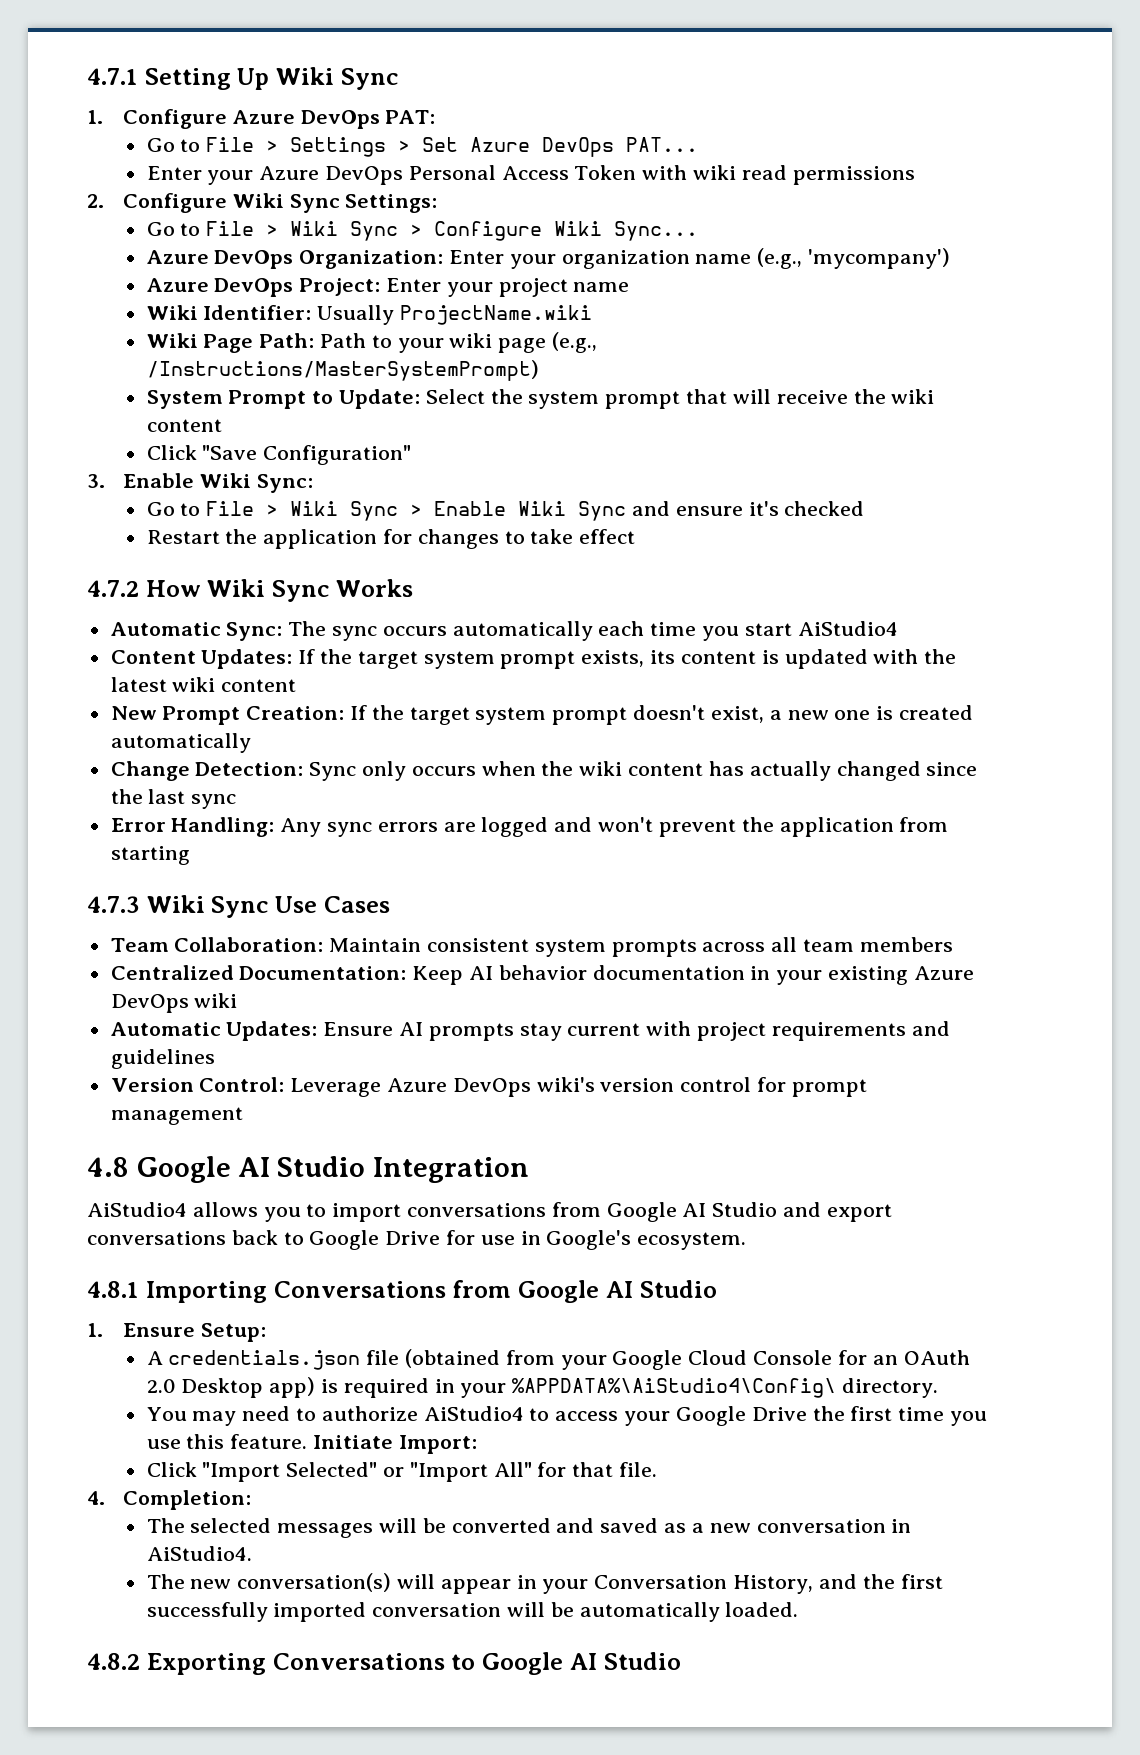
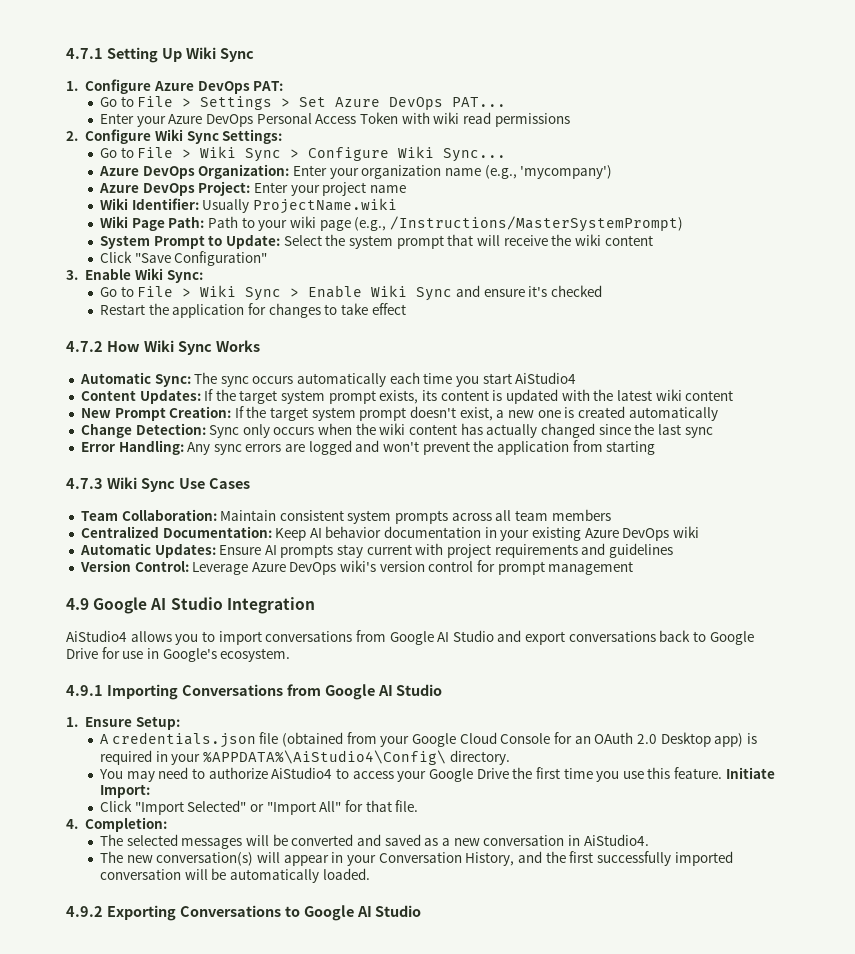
- 4.8 Google AI Studio Integration
+ 4.9 Google AI Studio Integration
- 4.8.1 Importing Conversations from Google AI Studio
+ 4.9.1 Importing Conversations from Google AI Studio
- 4.8.2 Exporting Conversations to Google AI Studio
+ 4.9.2 Exporting Conversations to Google AI Studio

